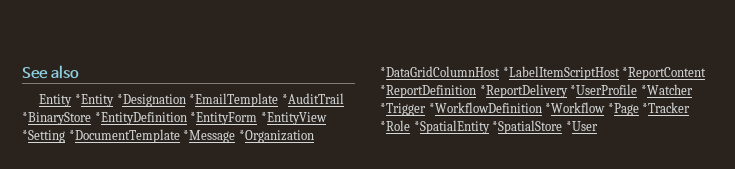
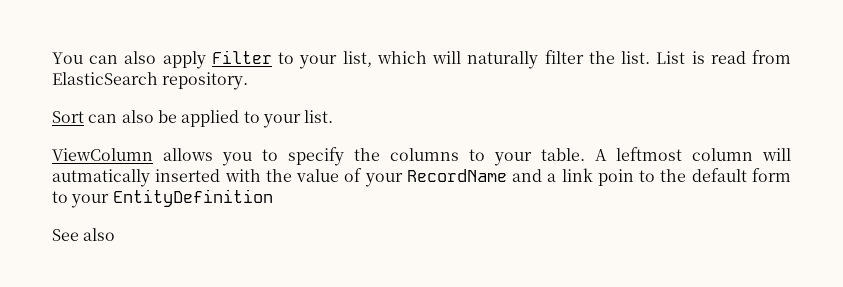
+ You can also apply Filter to your list, which will naturally filter the list. List is read from ElasticSearch repository.
+ Sort can also be applied to your list.
+ ViewColumn allows you to specify the columns to your table. A leftmost column will autmatically inserted with the value of your RecordName and a link poin to the default form to your EntityDefinition
  See also
- Entity *Entity *Designation *EmailTemplate *AuditTrail *BinaryStore *EntityDefinition *EntityForm *EntityView *Setting *DocumentTemplate *Message *Organization *DataGridColumnHost *LabelItemScriptHost *ReportContent *ReportDefinition *ReportDelivery *UserProfile *Watcher *Trigger *WorkflowDefinition *Workflow *Page *Tracker *Role *SpatialEntity *SpatialStore *User

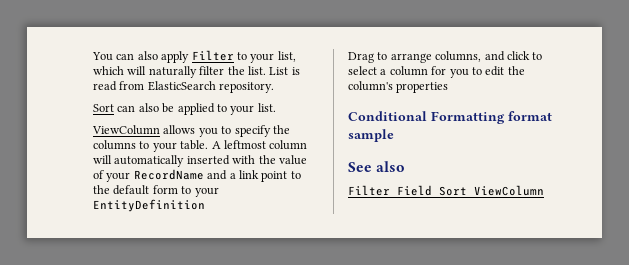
- A leftmost column will autmatically inserted with the value of your RecordName and a link poin to the default form to your EntityDefinition
+ A leftmost column will automatically inserted with the value of your RecordName and a link point to the default form to your EntityDefinition
+ Drag to arrange columns, and click to select a column for you to edit the column's properties
+ Conditional Formatting format sample
  See also
+ Filter Field Sort ViewColumn

